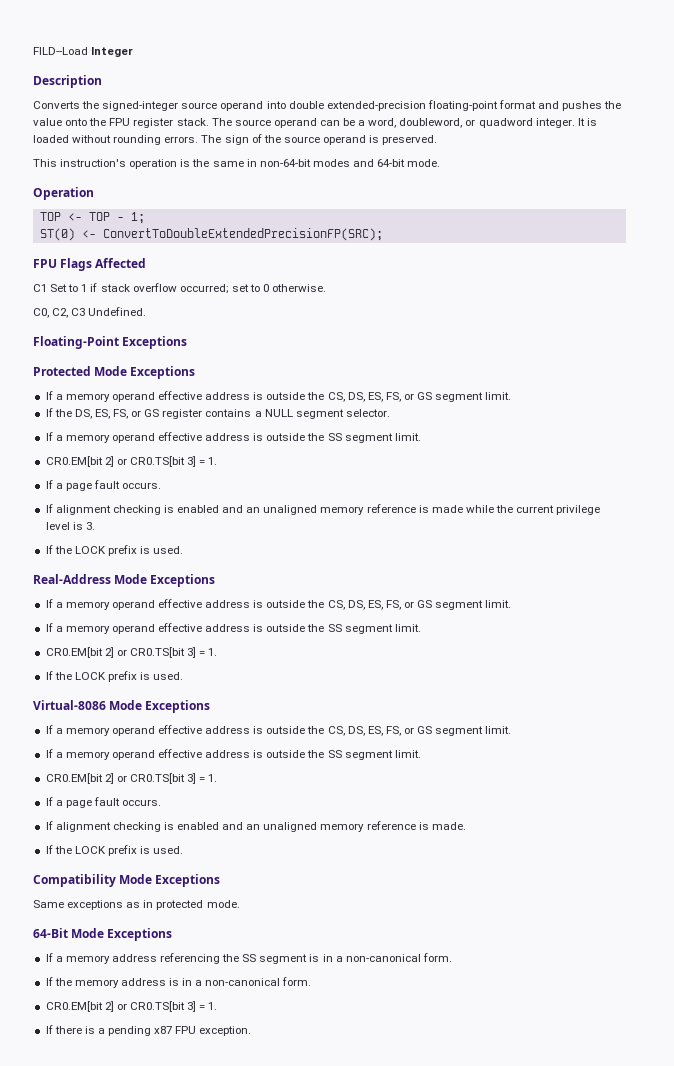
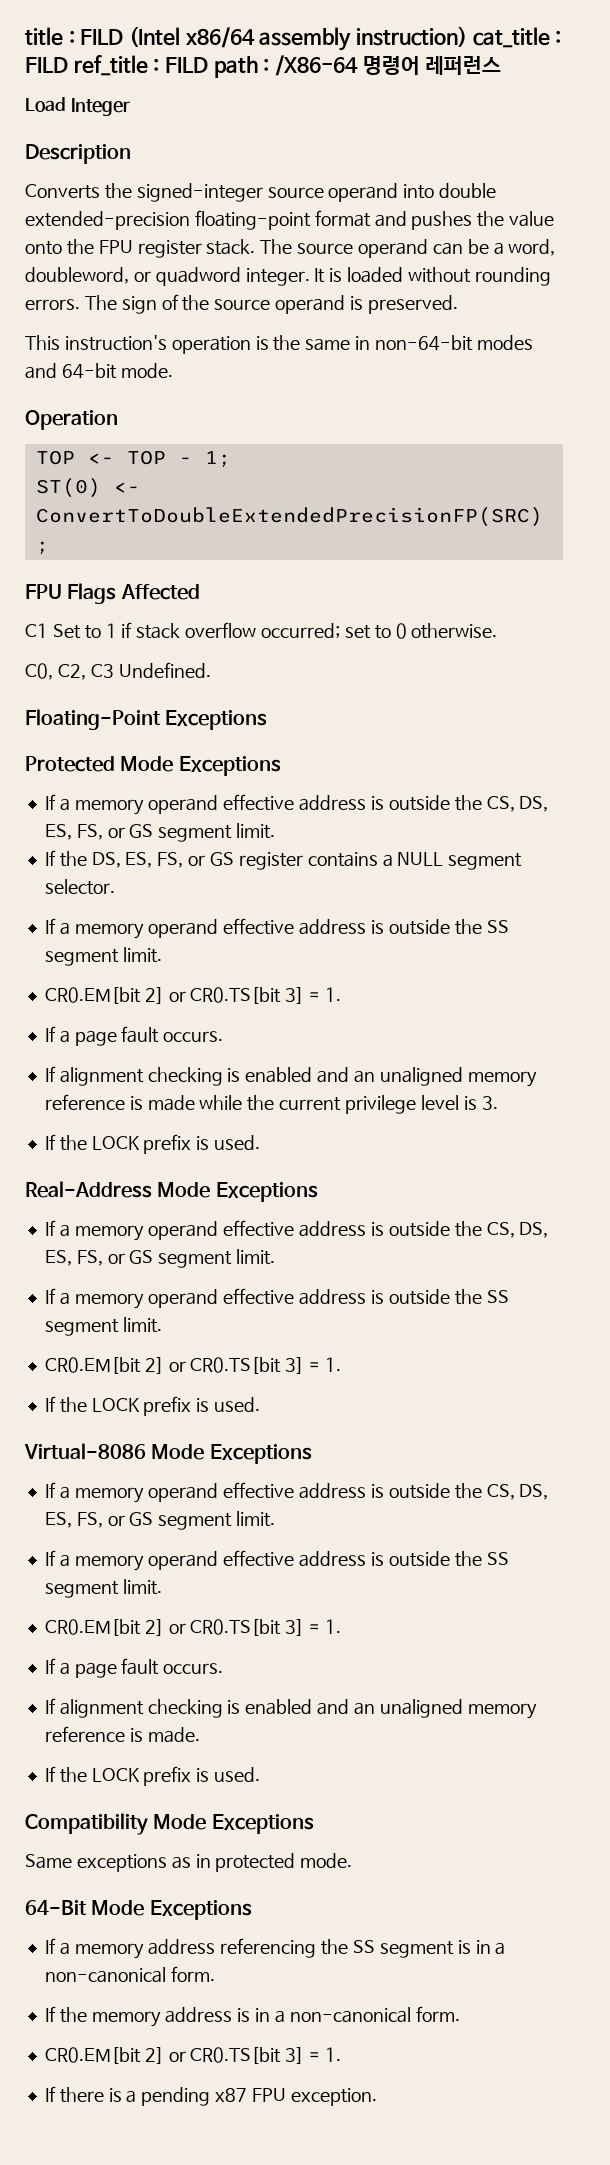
- FILD--Load Integer
+ title : FILD (Intel x86/64 assembly instruction) cat_title : FILD ref_title : FILD path : /X86-64 명령어 레퍼런스
+ Load Integer

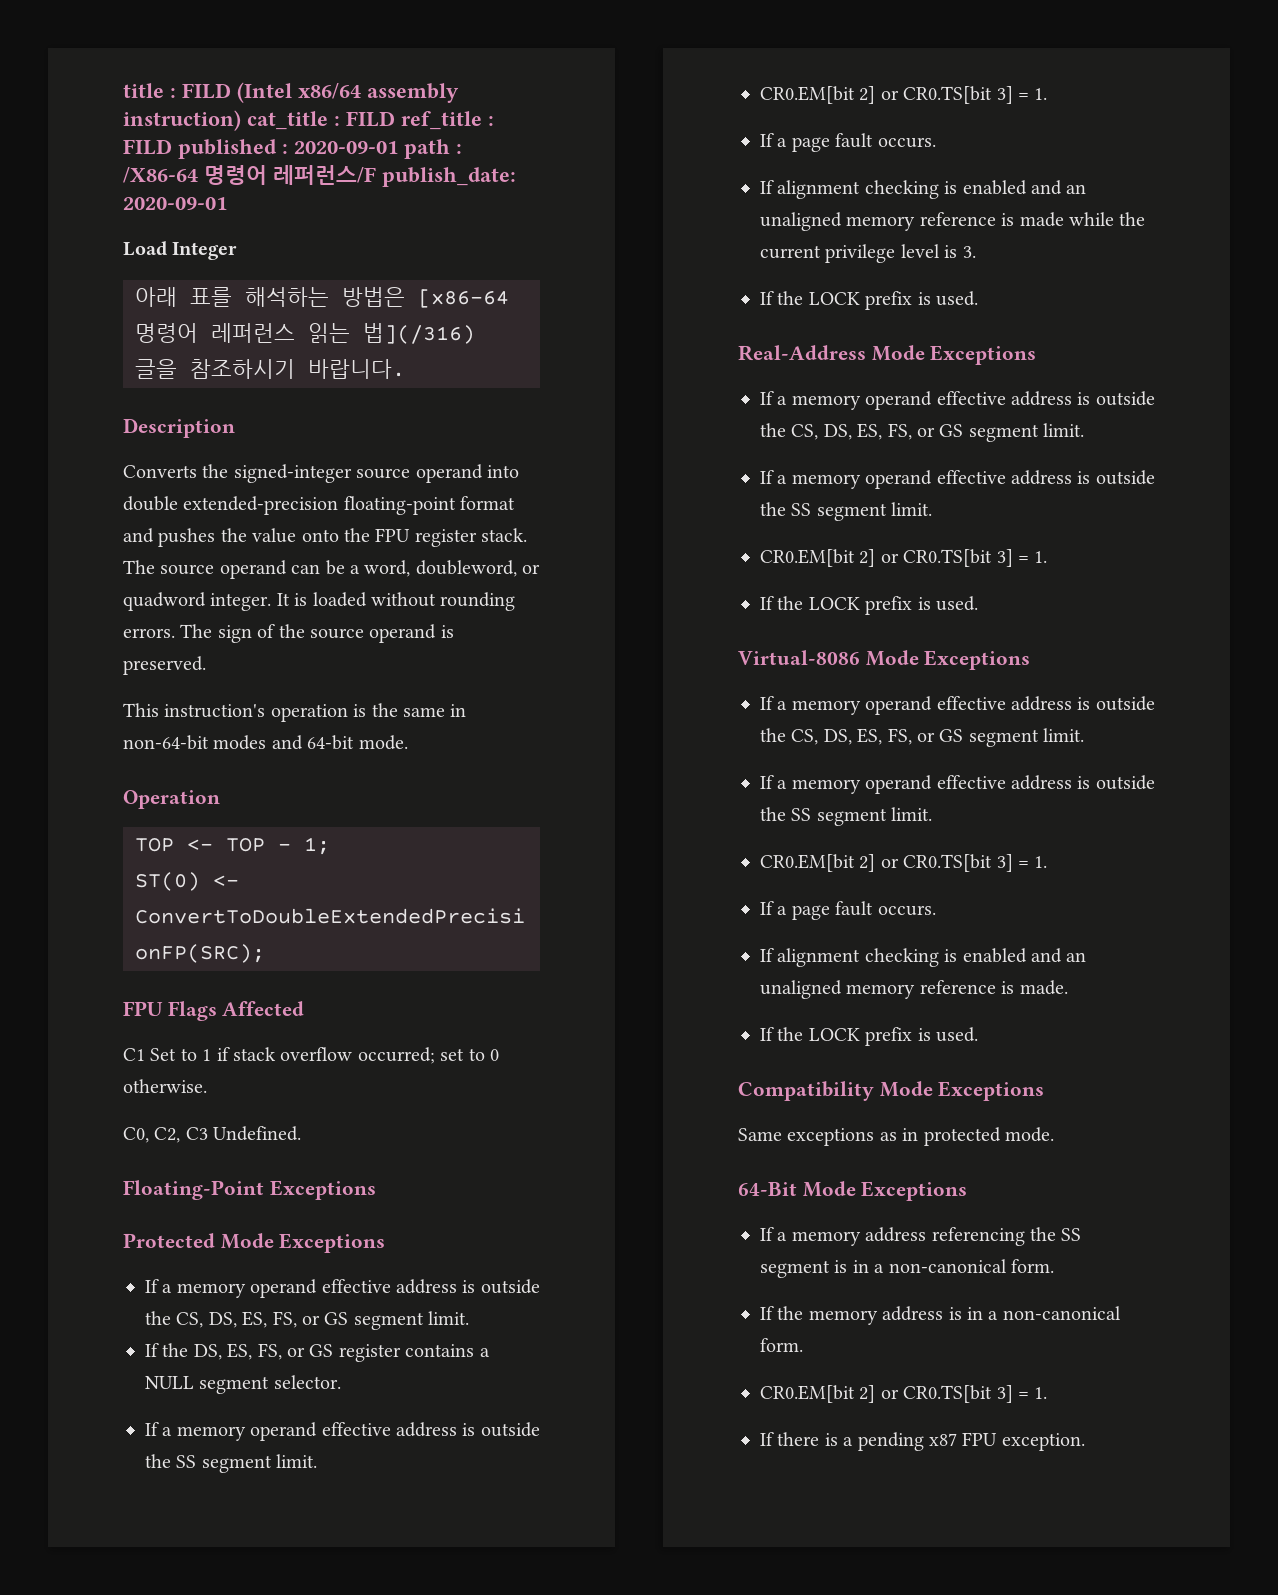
- title : FILD (Intel x86/64 assembly instruction) cat_title : FILD ref_title : FILD path : /X86-64 명령어 레퍼런스
+ title : FILD (Intel x86/64 assembly instruction) cat_title : FILD ref_title : FILD published : 2020-09-01 path : /X86-64 명령어 레퍼런스/F publish_date: 2020-09-01
+ 아래 표를 해석하는 방법은 [x86-64 명령어 레퍼런스 읽는 법](/316) 글을 참조하시기 바랍니다.

